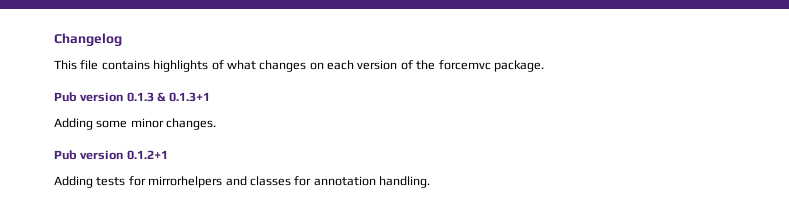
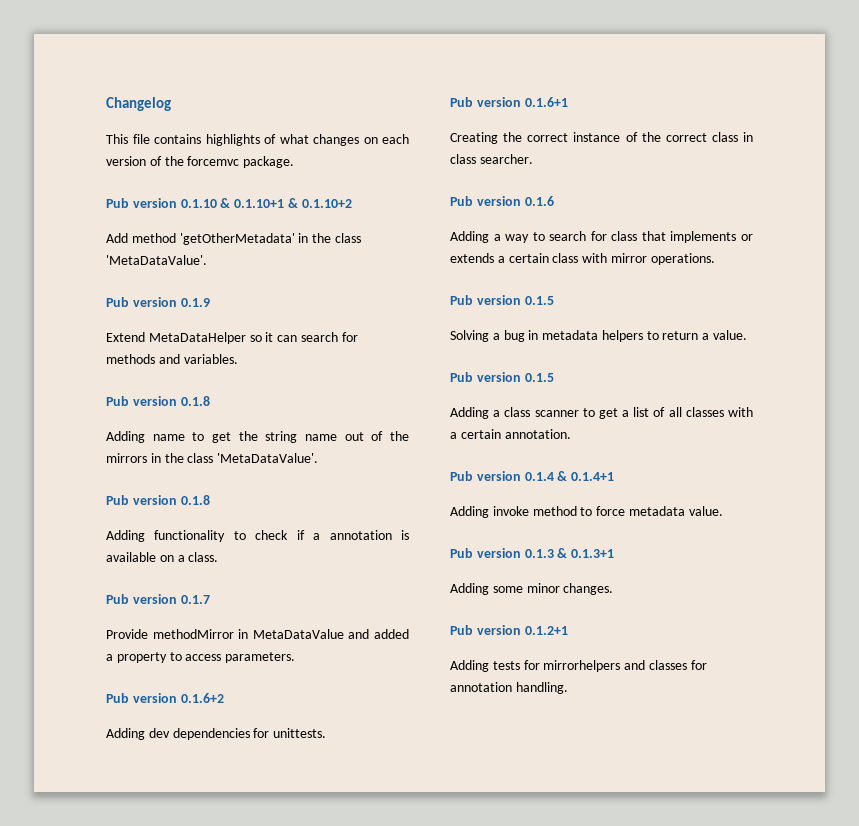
+ Pub version 0.1.10 & 0.1.10+1 & 0.1.10+2
+ Add method 'getOtherMetadata' in the class 'MetaDataValue'.
+ Pub version 0.1.9
+ Extend MetaDataHelper so it can search for methods and variables.
+ Pub version 0.1.8
+ Adding name to get the string name out of the mirrors in the class 'MetaDataValue'.
+ Pub version 0.1.8
+ Adding functionality to check if a annotation is available on a class.
+ Pub version 0.1.7
+ Provide methodMirror in MetaDataValue and added a property to access parameters.
+ Pub version 0.1.6+2
+ Adding dev dependencies for unittests.
+ Pub version 0.1.6+1
+ Creating the correct instance of the correct class in class searcher.
+ Pub version 0.1.6
+ Adding a way to search for class that implements or extends a certain class with mirror operations.
+ Pub version 0.1.5
+ Solving a bug in metadata helpers to return a value.
+ Pub version 0.1.5
+ Adding a class scanner to get a list of all classes with a certain annotation.
+ Pub version 0.1.4 & 0.1.4+1
+ Adding invoke method to force metadata value.

